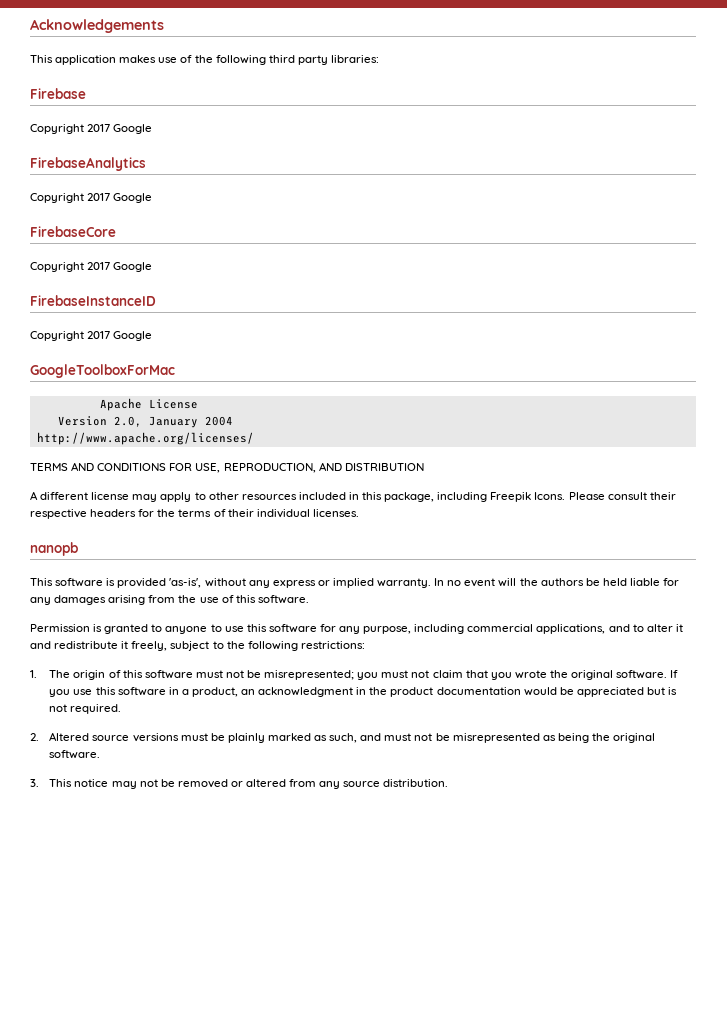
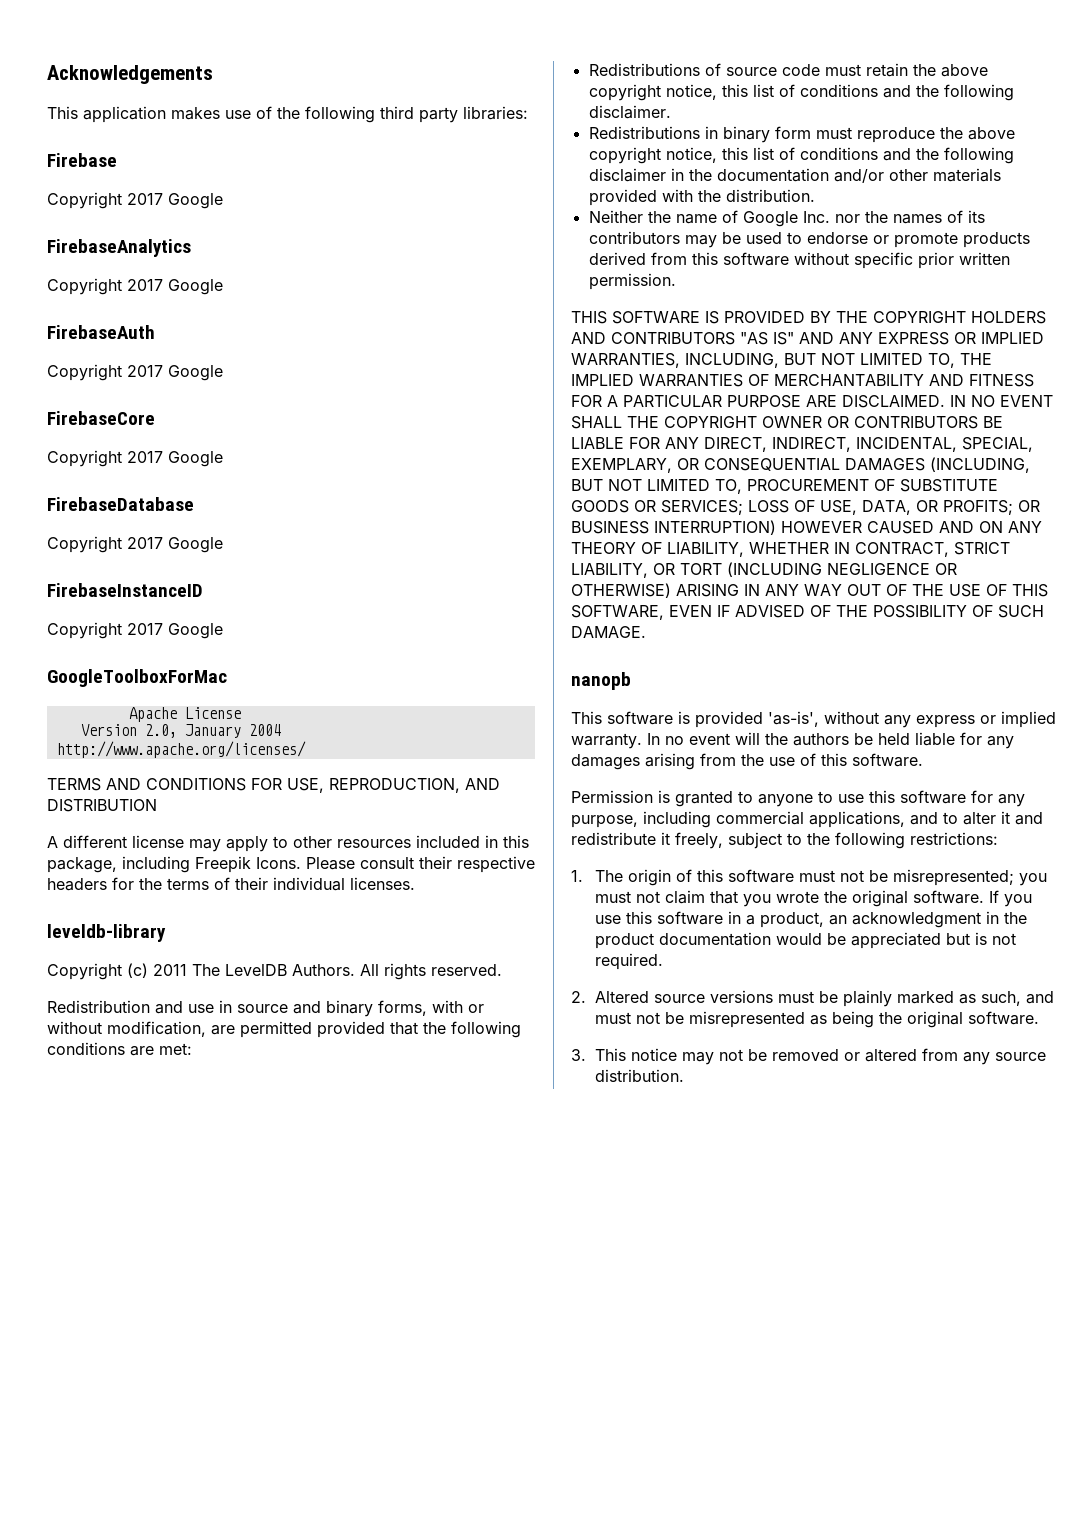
+ FirebaseAuth
+ Copyright 2017 Google
+ FirebaseDatabase
+ Copyright 2017 Google
+ leveldb-library
+ Copyright (c) 2011 The LevelDB Authors. All rights reserved.
+ Redistribution and use in source and binary forms, with or without modification, are permitted provided that the following conditions are met:
+ Redistributions of source code must retain the above copyright notice, this list of conditions and the following disclaimer.
+ Redistributions in binary form must reproduce the above copyright notice, this list of conditions and the following disclaimer in the documentation and/or other materials provided with the distribution.
+ Neither the name of Google Inc. nor the names of its contributors may be used to endorse or promote products derived from this software without specific prior written permission.
+ THIS SOFTWARE IS PROVIDED BY THE COPYRIGHT HOLDERS AND CONTRIBUTORS "AS IS" AND ANY EXPRESS OR IMPLIED WARRANTIES, INCLUDING, BUT NOT LIMITED TO, THE IMPLIED WARRANTIES OF MERCHANTABILITY AND FITNESS FOR A PARTICULAR PURPOSE ARE DISCLAIMED. IN NO EVENT SHALL THE COPYRIGHT OWNER OR CONTRIBUTORS BE LIABLE FOR ANY DIRECT, INDIRECT, INCIDENTAL, SPECIAL, EXEMPLARY, OR CONSEQUENTIAL DAMAGES (INCLUDING, BUT NOT LIMITED TO, PROCUREMENT OF SUBSTITUTE GOODS OR SERVICES; LOSS OF USE, DATA, OR PROFITS; OR BUSINESS INTERRUPTION) HOWEVER CAUSED AND ON ANY THEORY OF LIABILITY, WHETHER IN CONTRACT, STRICT LIABILITY, OR TORT (INCLUDING NEGLIGENCE OR OTHERWISE) ARISING IN ANY WAY OUT OF THE USE OF THIS SOFTWARE, EVEN IF ADVISED OF THE POSSIBILITY OF SUCH DAMAGE.

